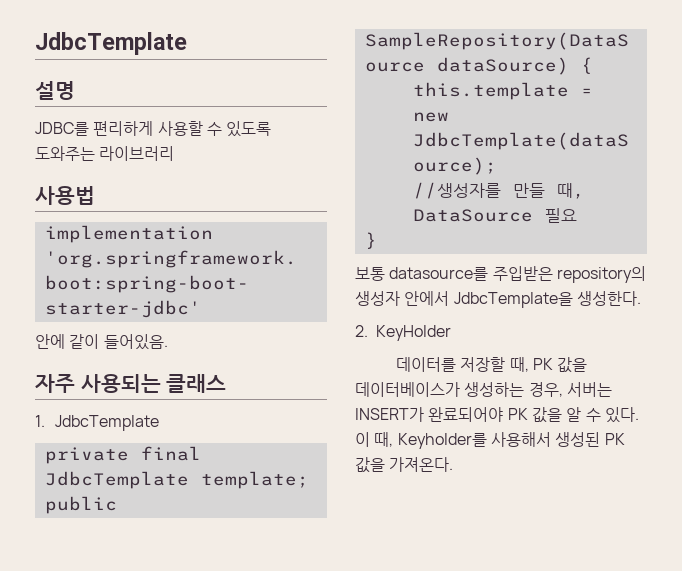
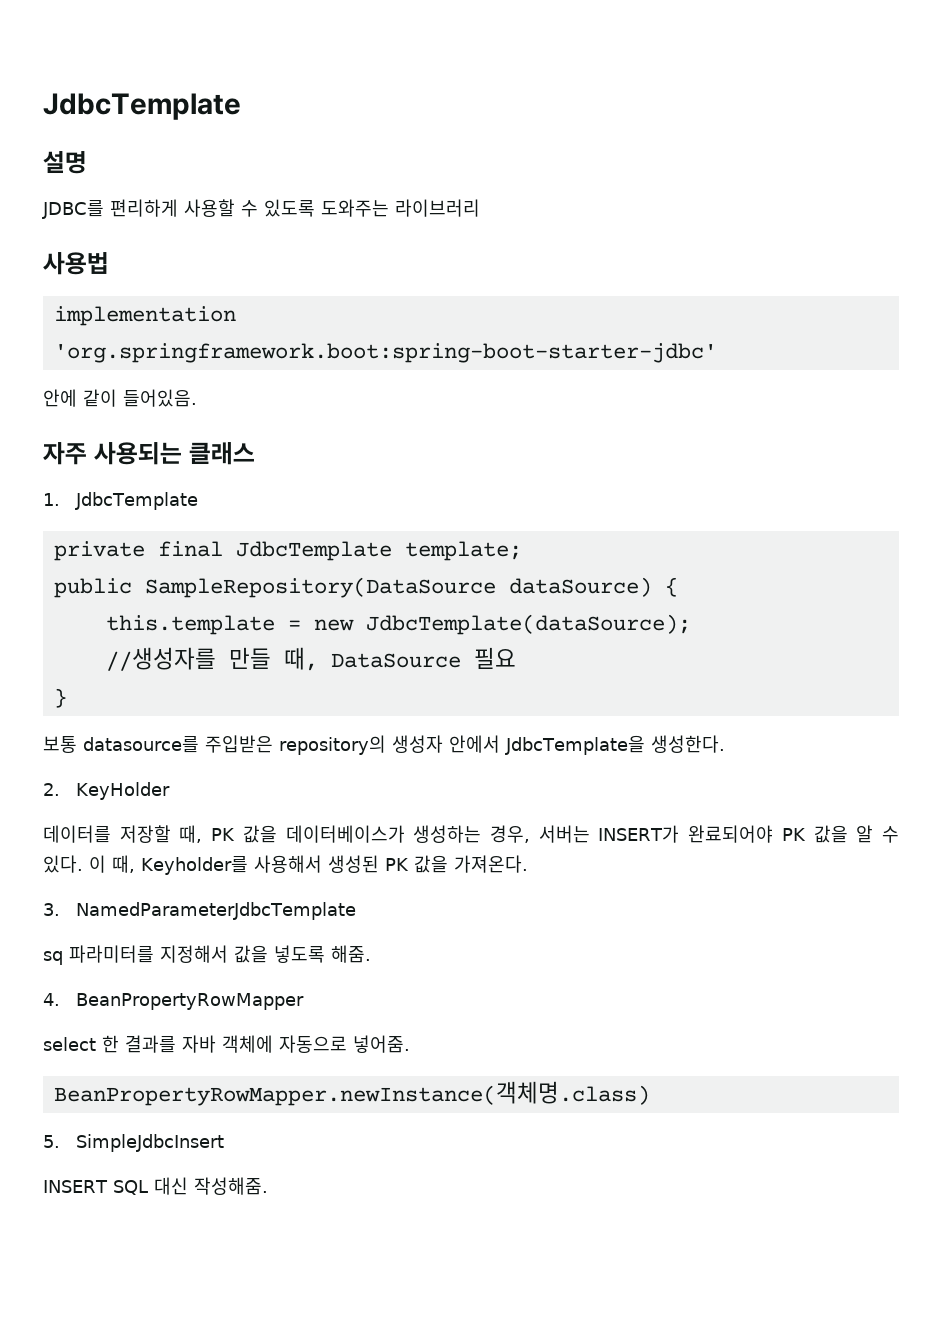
+ 3. NamedParameterJdbcTemplate
+ sq 파라미터를 지정해서 값을 넣도록 해줌.
+ 4. BeanPropertyRowMapper
+ select 한 결과를 자바 객체에 자동으로 넣어줌.
+ BeanPropertyRowMapper.newInstance(객체명.class)
+ 5. SimpleJdbcInsert
+ INSERT SQL 대신 작성해줌.

